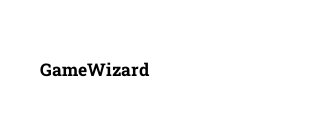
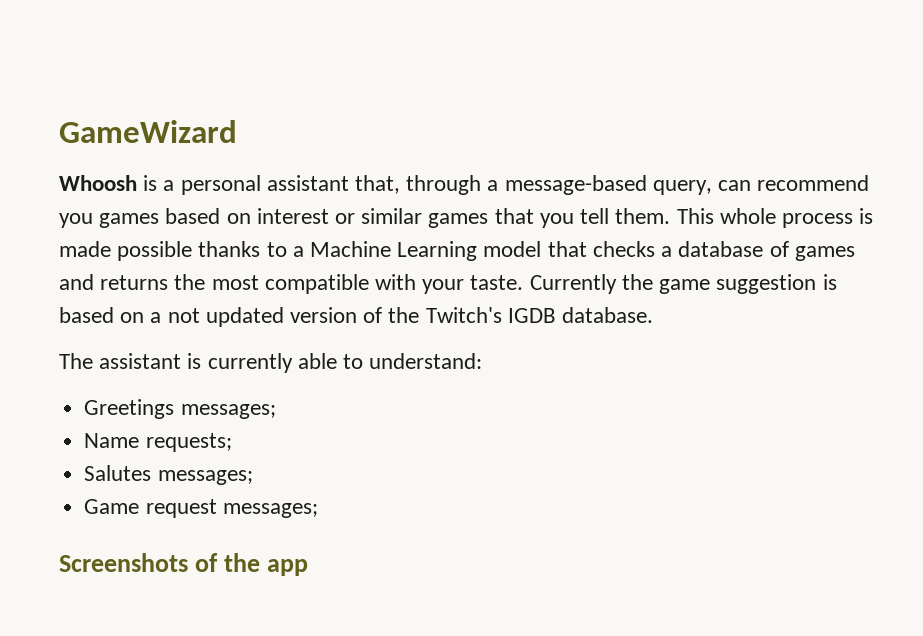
+ Whoosh is a personal assistant that, through a message-based query, can recommend you games based on interest or similar games that you tell them. This whole process is made possible thanks to a Machine Learning model that checks a database of games and returns the most compatible with your taste. Currently the game suggestion is based on a not updated version of the Twitch's IGDB database.
+ The assistant is currently able to understand:
+ Greetings messages;
+ Name requests;
+ Salutes messages;
+ Game request messages;
+ Screenshots of the app

